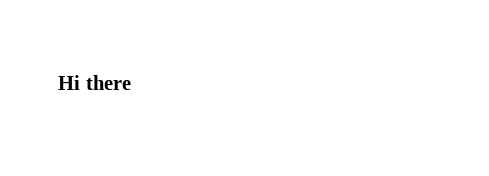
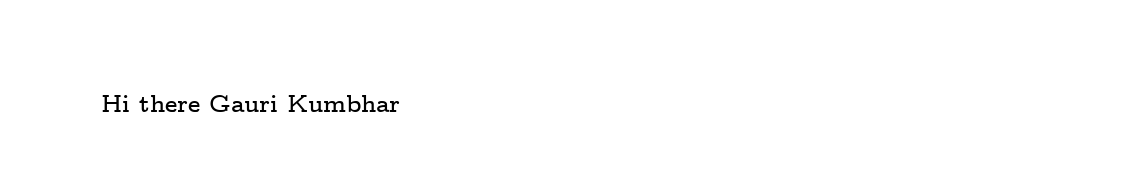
- Hi there
+ Hi there Gauri Kumbhar

